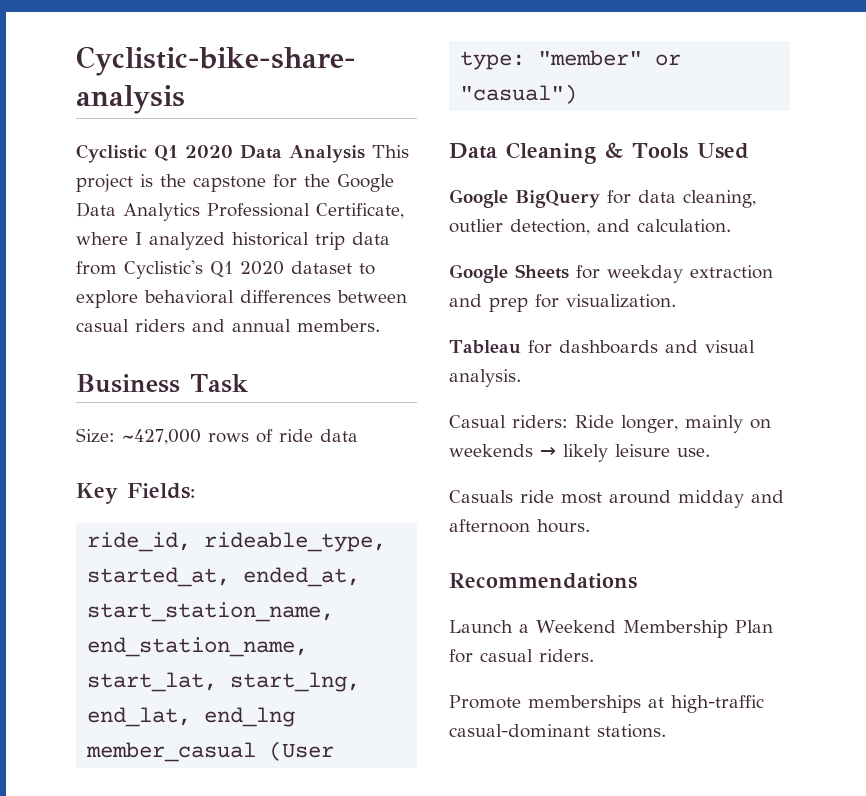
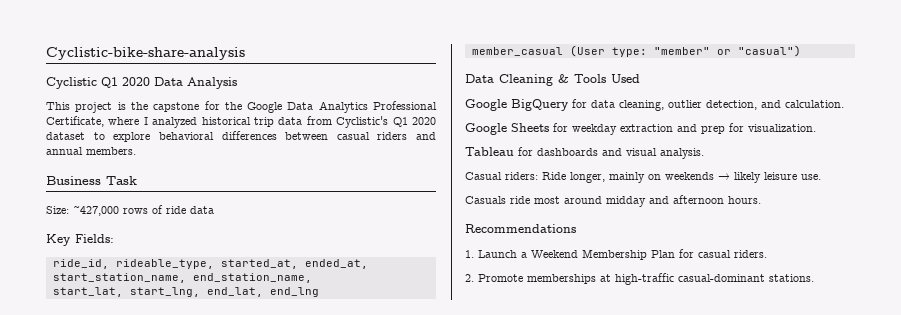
- Cyclistic Q1 2020 Data Analysis This project is the capstone for the Google Data Analytics Professional Certificate, where I analyzed historical trip data from Cyclistic's Q1 2020 dataset to explore behavioral differences between casual riders and annual members.
+ Cyclistic Q1 2020 Data Analysis
+ This project is the capstone for the Google Data Analytics Professional Certificate, where I analyzed historical trip data from Cyclistic's Q1 2020 dataset to explore behavioral differences between casual riders and annual members.
- Launch a Weekend Membership Plan for casual riders.
+ 1. Launch a Weekend Membership Plan for casual riders.
- Promote memberships at high-traffic casual-dominant stations.
+ 2. Promote memberships at high-traffic casual-dominant stations.

